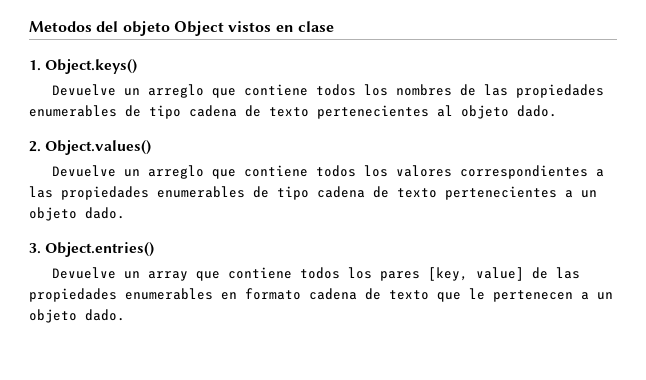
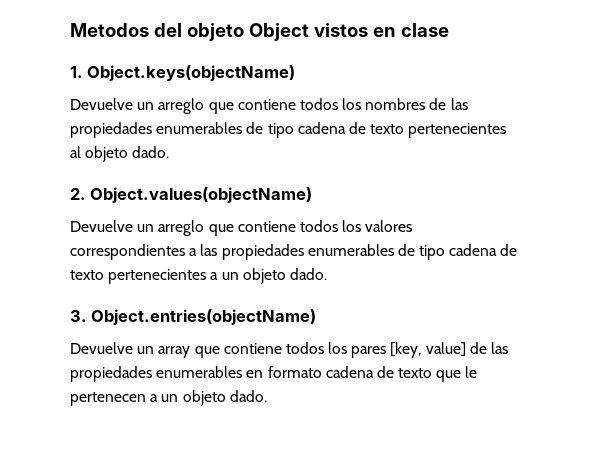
- 1. Object.keys()
+ 1. Object.keys(objectName)
- 2. Object.values()
+ 2. Object.values(objectName)
- 3. Object.entries()
+ 3. Object.entries(objectName)

